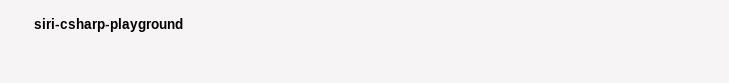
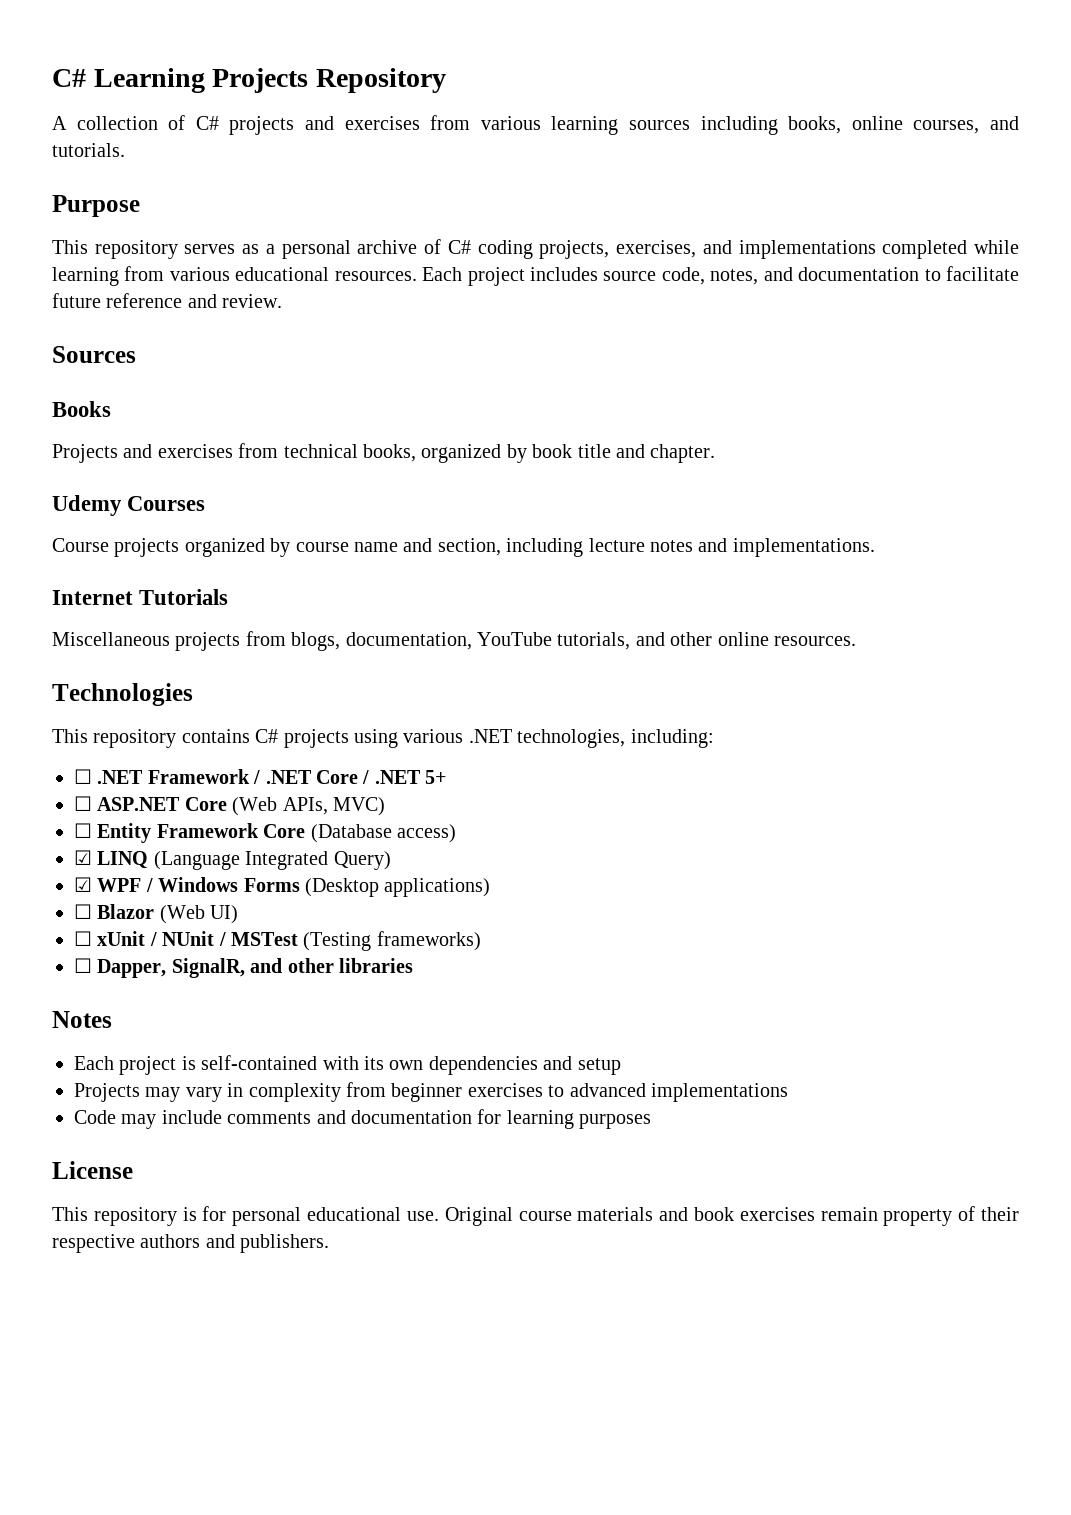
- siri-csharp-playground
+ C# Learning Projects Repository
+ A collection of C# projects and exercises from various learning sources including books, online courses, and tutorials.
+ Purpose
+ This repository serves as a personal archive of C# coding projects, exercises, and implementations completed while learning from various educational resources. Each project includes source code, notes, and documentation to facilitate future reference and review.
+ Sources
+ Books
+ Projects and exercises from technical books, organized by book title and chapter.
+ Udemy Courses
+ Course projects organized by course name and section, including lecture notes and implementations.
+ Internet Tutorials
+ Miscellaneous projects from blogs, documentation, YouTube tutorials, and other online resources.
+ Technologies
+ This repository contains C# projects using various .NET technologies, including:
+ ☐ .NET Framework / .NET Core / .NET 5+
+ ☐ ASP.NET Core (Web APIs, MVC)
+ ☐ Entity Framework Core (Database access)
+ ☑ LINQ (Language Integrated Query)
+ ☑ WPF / Windows Forms (Desktop applications)
+ ☐ Blazor (Web UI)
+ ☐ xUnit / NUnit / MSTest (Testing frameworks)
+ ☐ Dapper, SignalR, and other libraries
+ Notes
+ Each project is self-contained with its own dependencies and setup
+ Projects may vary in complexity from beginner exercises to advanced implementations
+ Code may include comments and documentation for learning purposes
+ License
+ This repository is for personal educational use. Original course materials and book exercises remain property of their respective authors and publishers.

